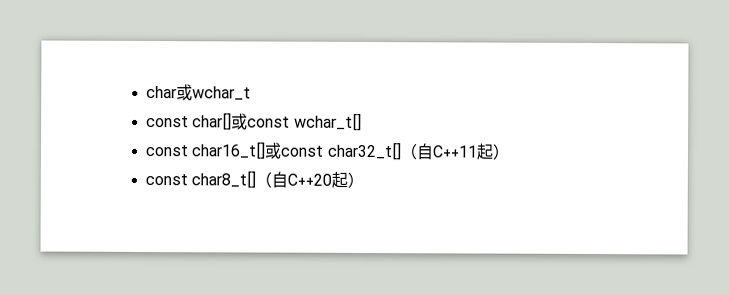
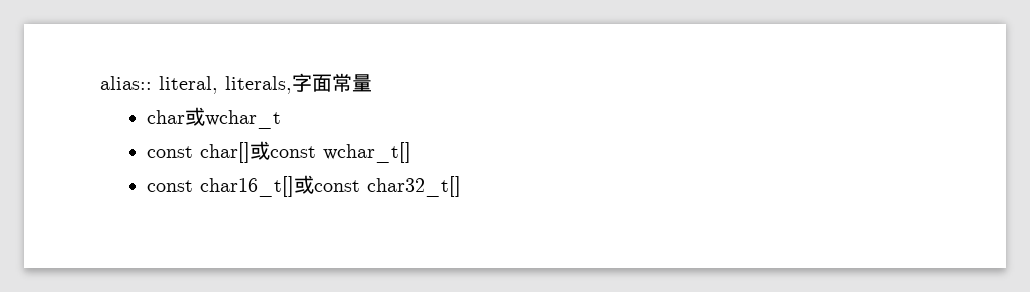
+ alias:: literal, literals,字面常量
- const char16_t[]或const char32_t[]（自C++11起）
- const char8_t[]（自C++20起）
+ const char16_t[]或const char32_t[]

